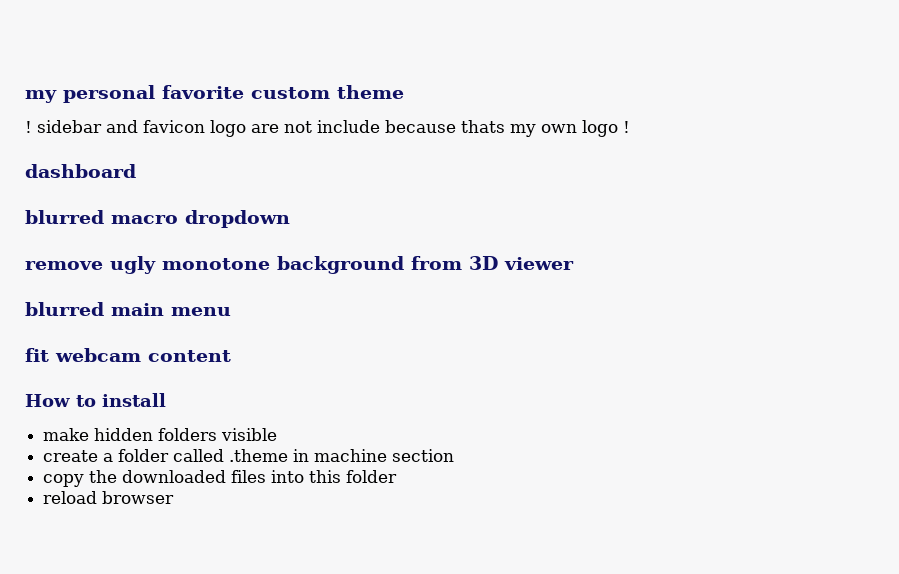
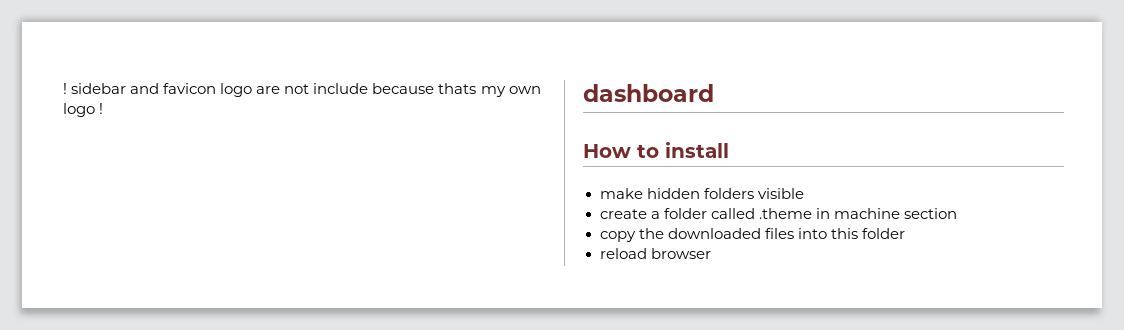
- my personal favorite custom theme
- blurred macro dropdown
- remove ugly monotone background from 3D viewer
- blurred main menu
- fit webcam content

